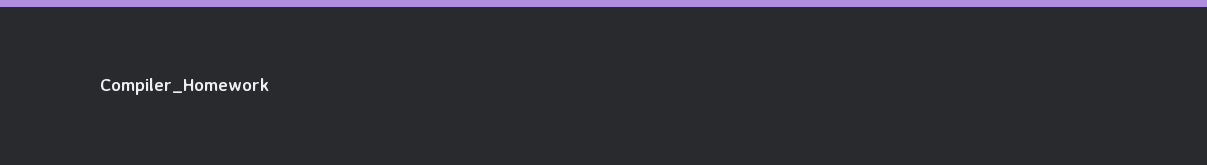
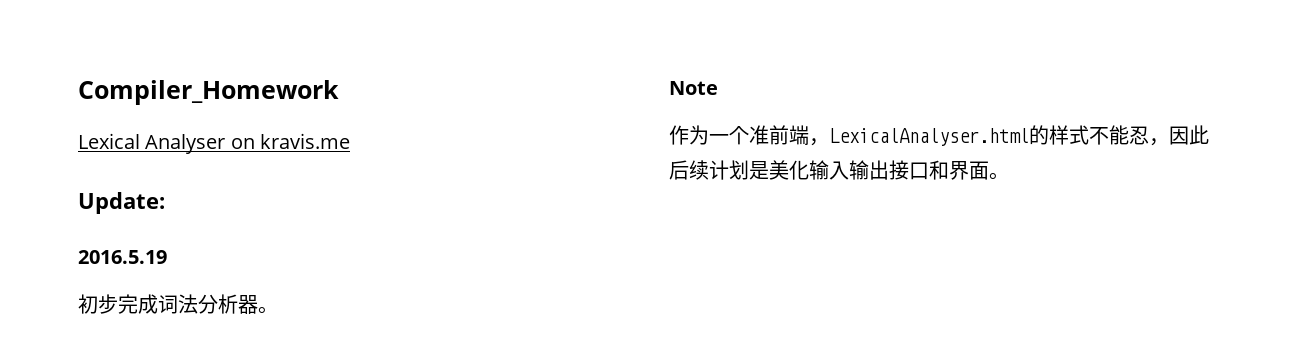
+ Lexical Analyser on kravis.me
+ Update:
+ 2016.5.19
+ 初步完成词法分析器。
+ Note
+ 作为一个准前端，LexicalAnalyser.html的样式不能忍，因此后续计划是美化输入输出接口和界面。

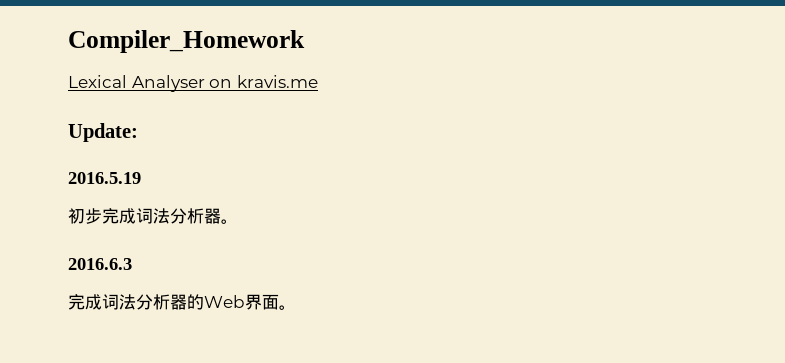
- Note
- 作为一个准前端，LexicalAnalyser.html的样式不能忍，因此后续计划是美化输入输出接口和界面。
+ 2016.6.3
+ 完成词法分析器的Web界面。

